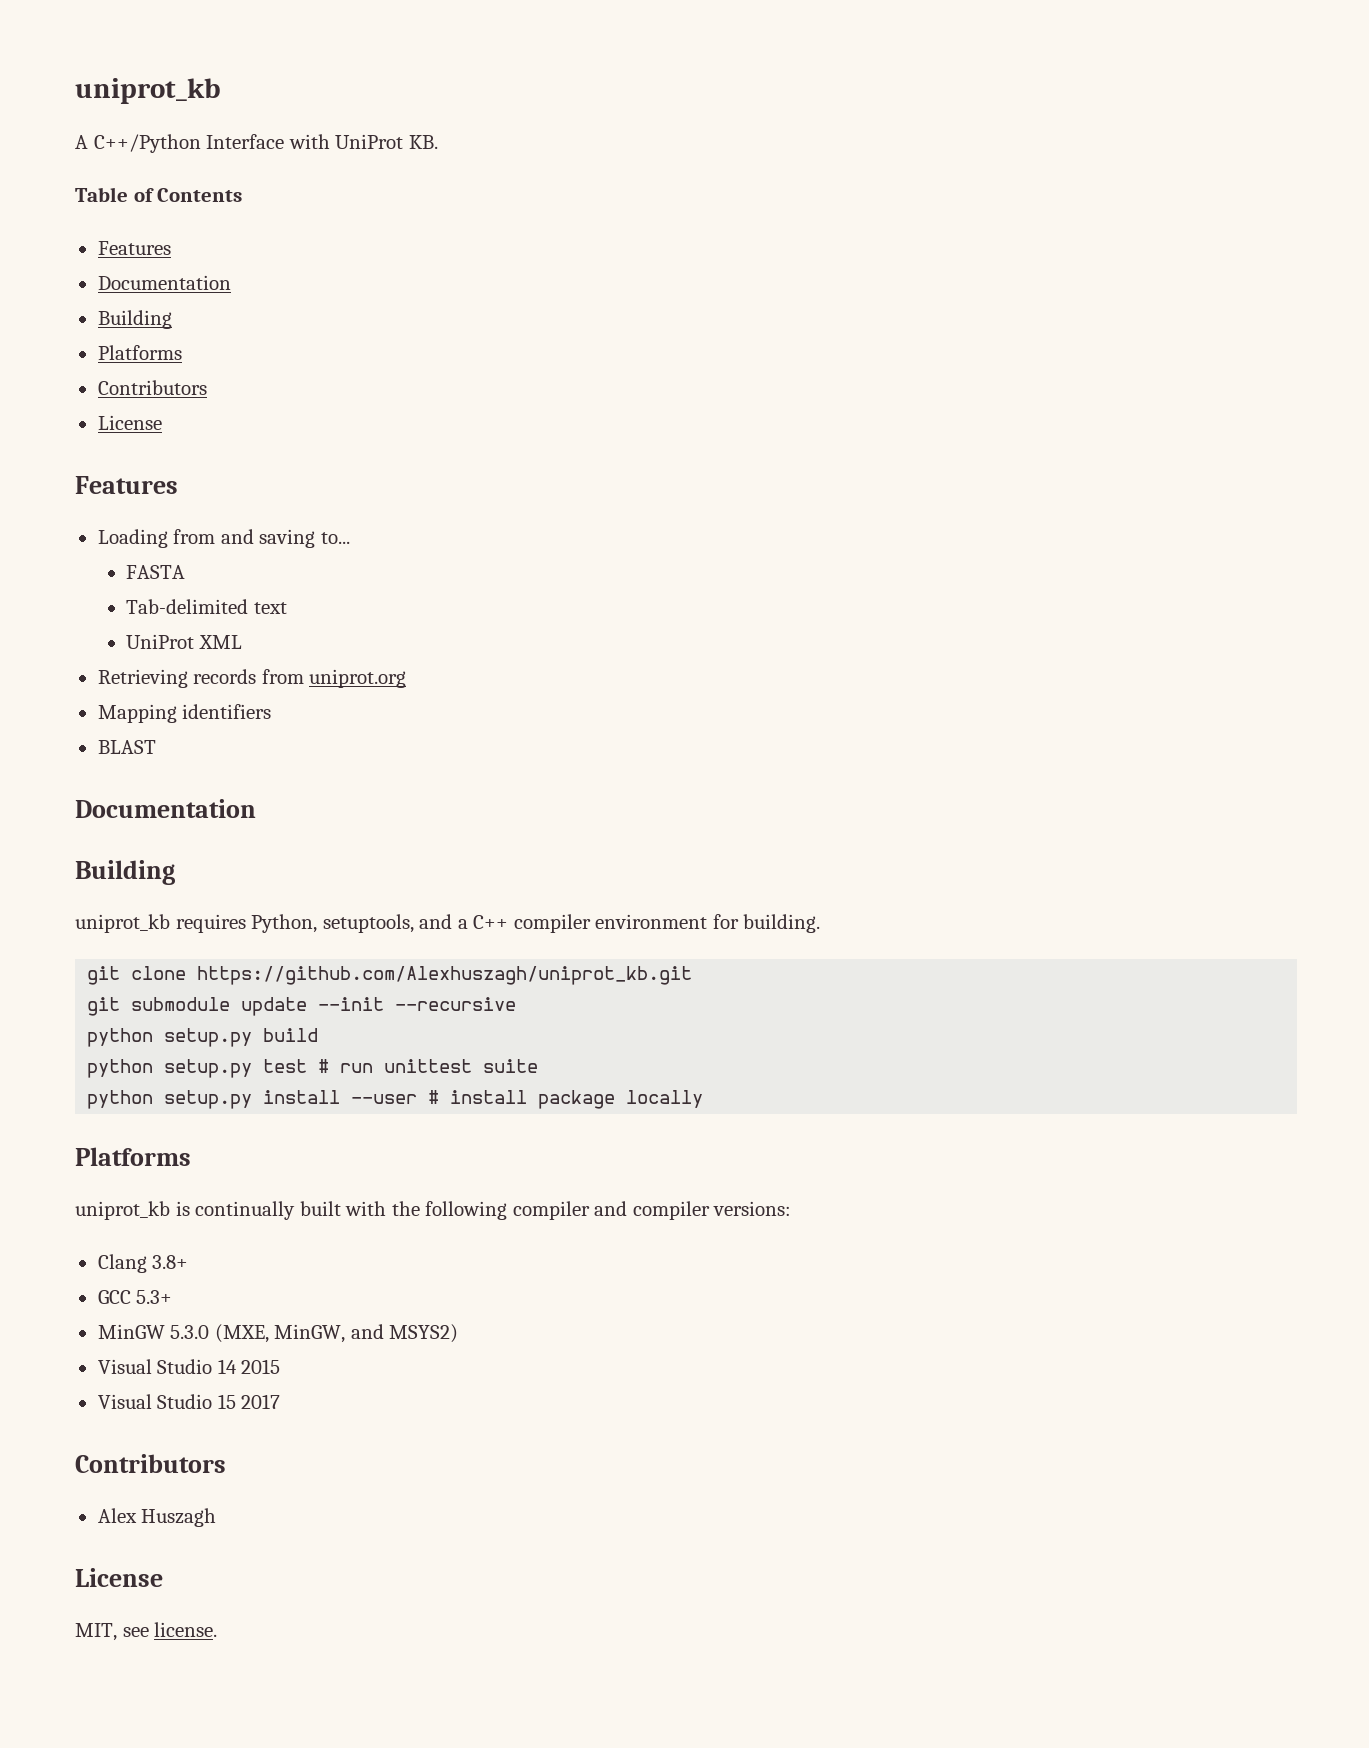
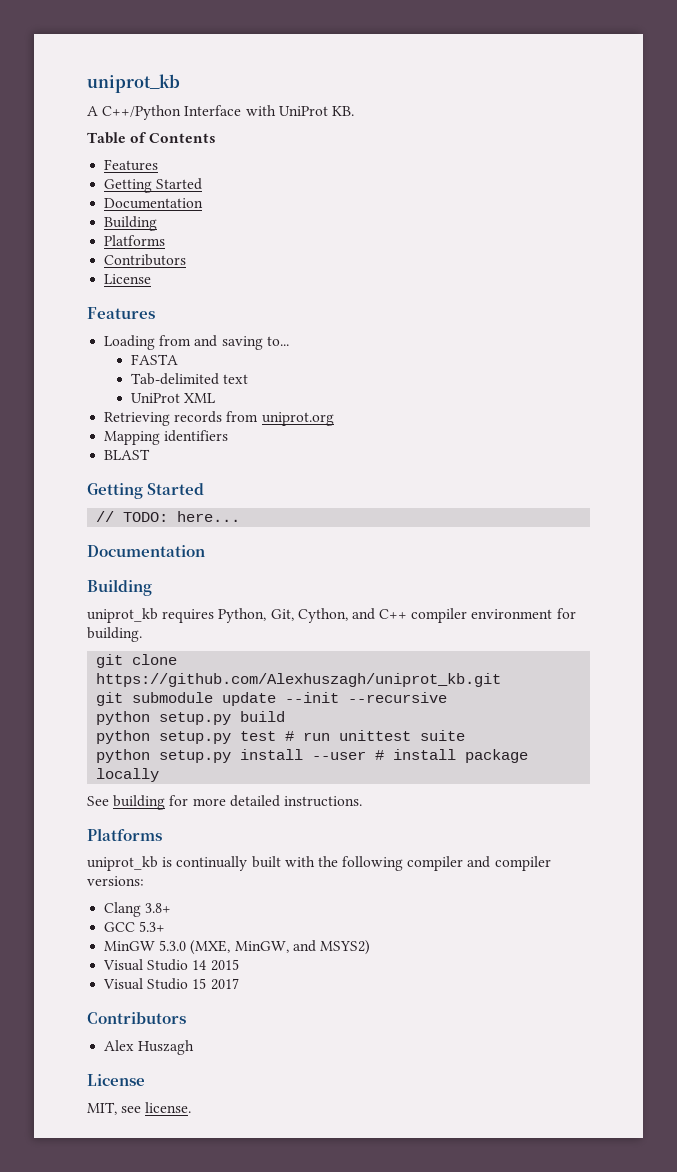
  Table of Contents
  Features
+ Getting Started
  BLAST
+ Getting Started
+ // TODO: here...
- uniprot_kb requires Python, setuptools, and a C++ compiler environment for building.
+ uniprot_kb requires Python, Git, Cython, and C++ compiler environment for building.
+ See building for more detailed instructions.

